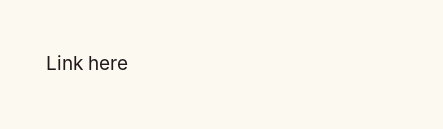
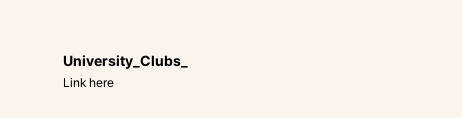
+ University_Clubs_

